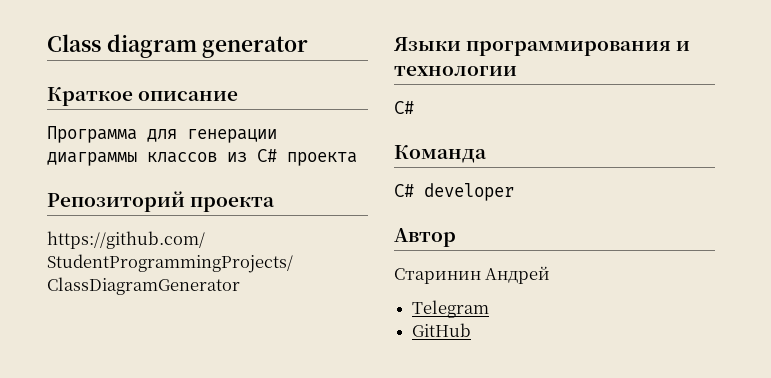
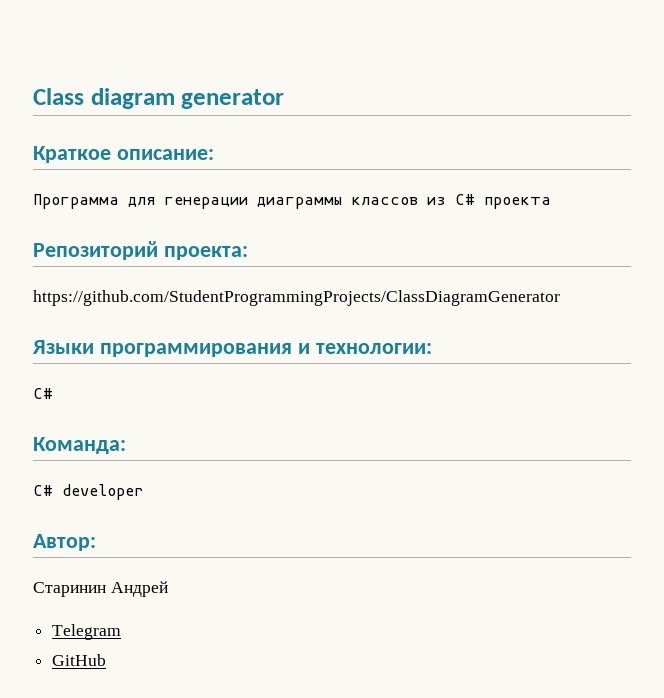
- Краткое описание
+ Краткое описание:
- Репозиторий проекта
+ Репозиторий проекта:
- Языки программирования и технологии
+ Языки программирования и технологии:
- Команда
+ Команда:
- Автор
+ Автор:

